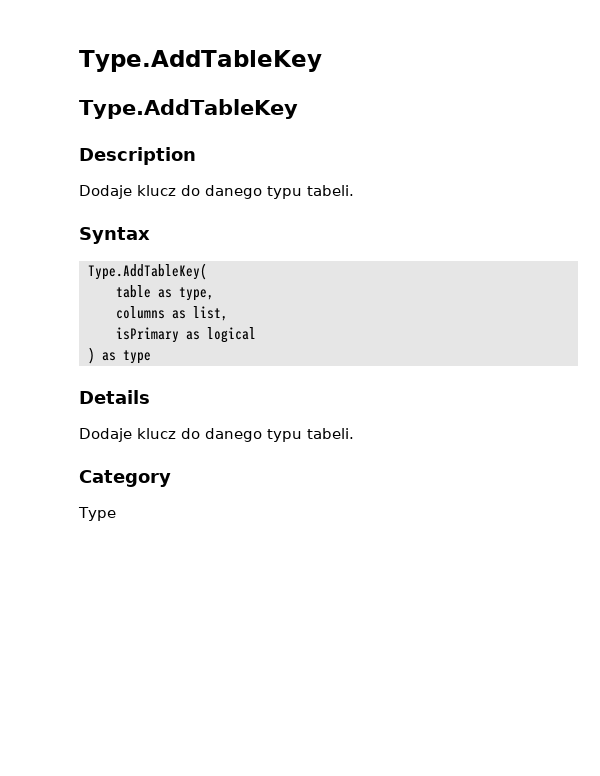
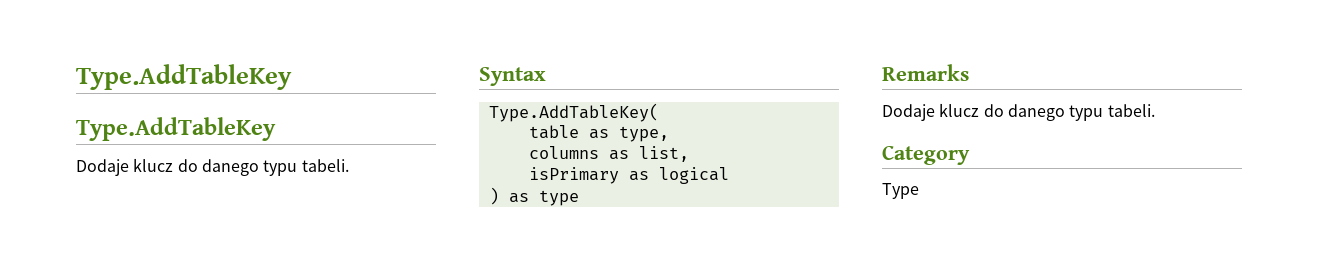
- Description
- Details
+ Remarks

